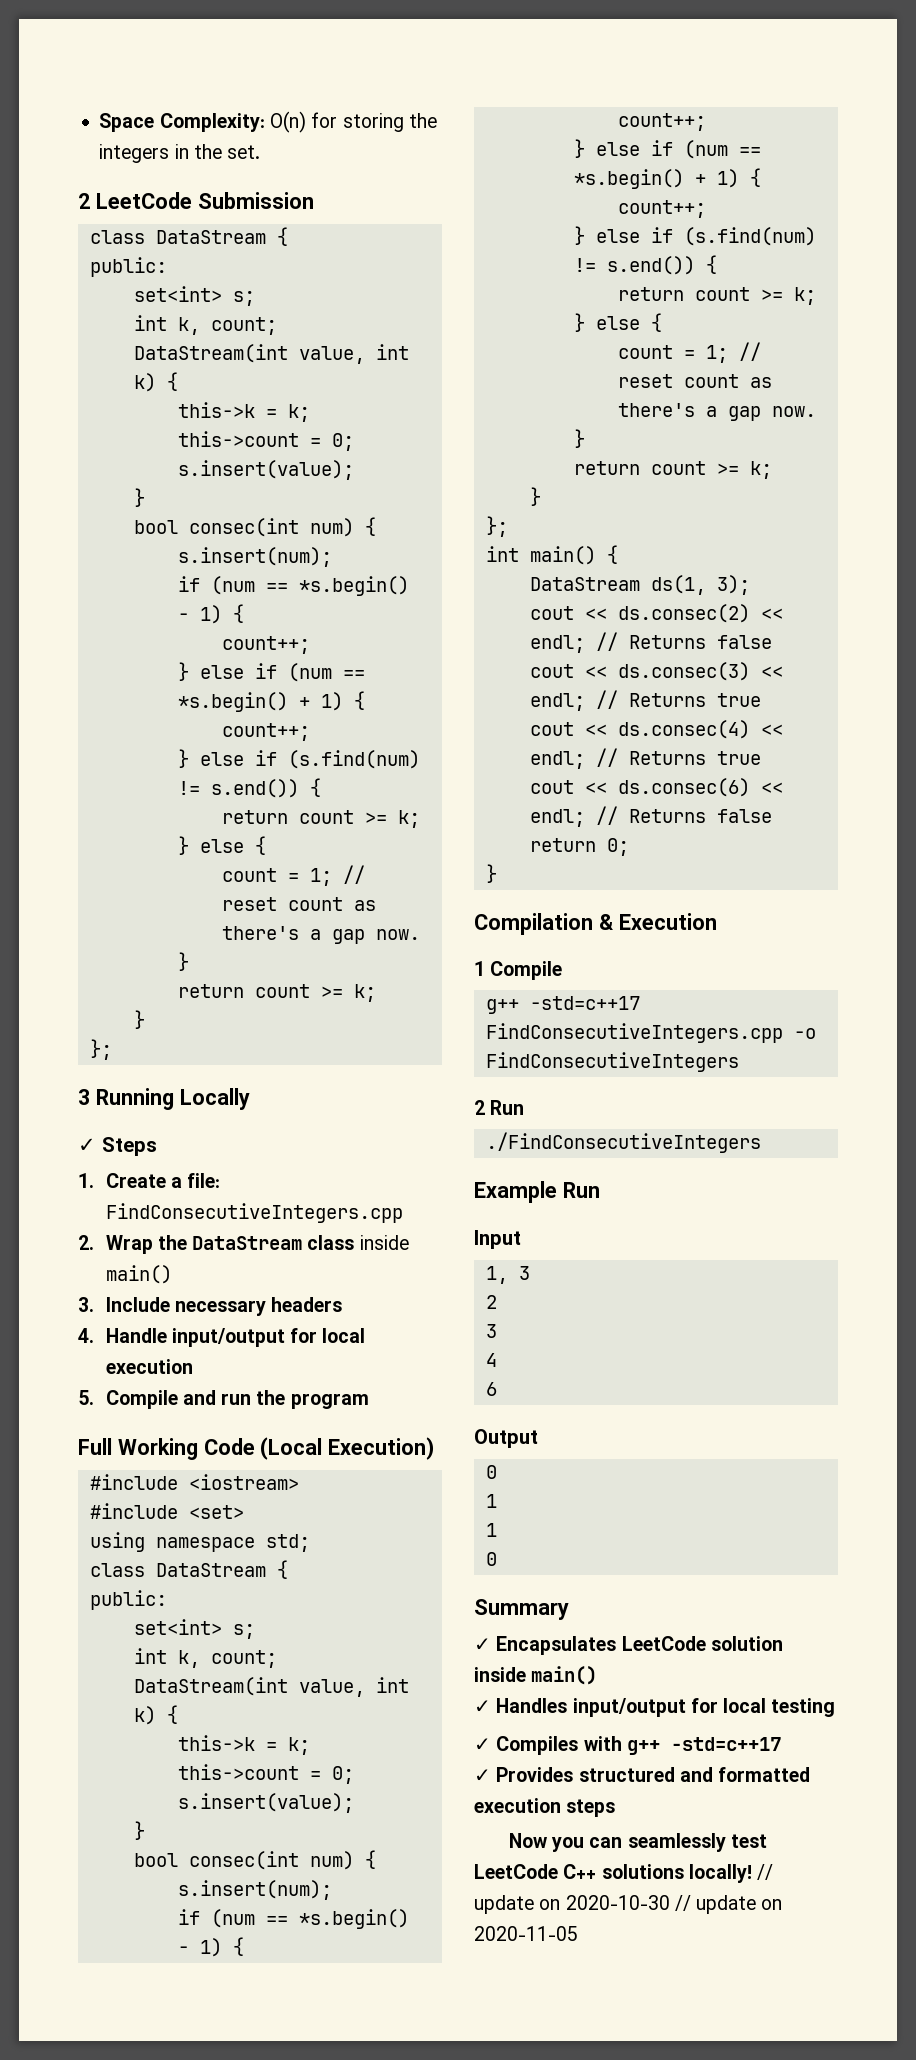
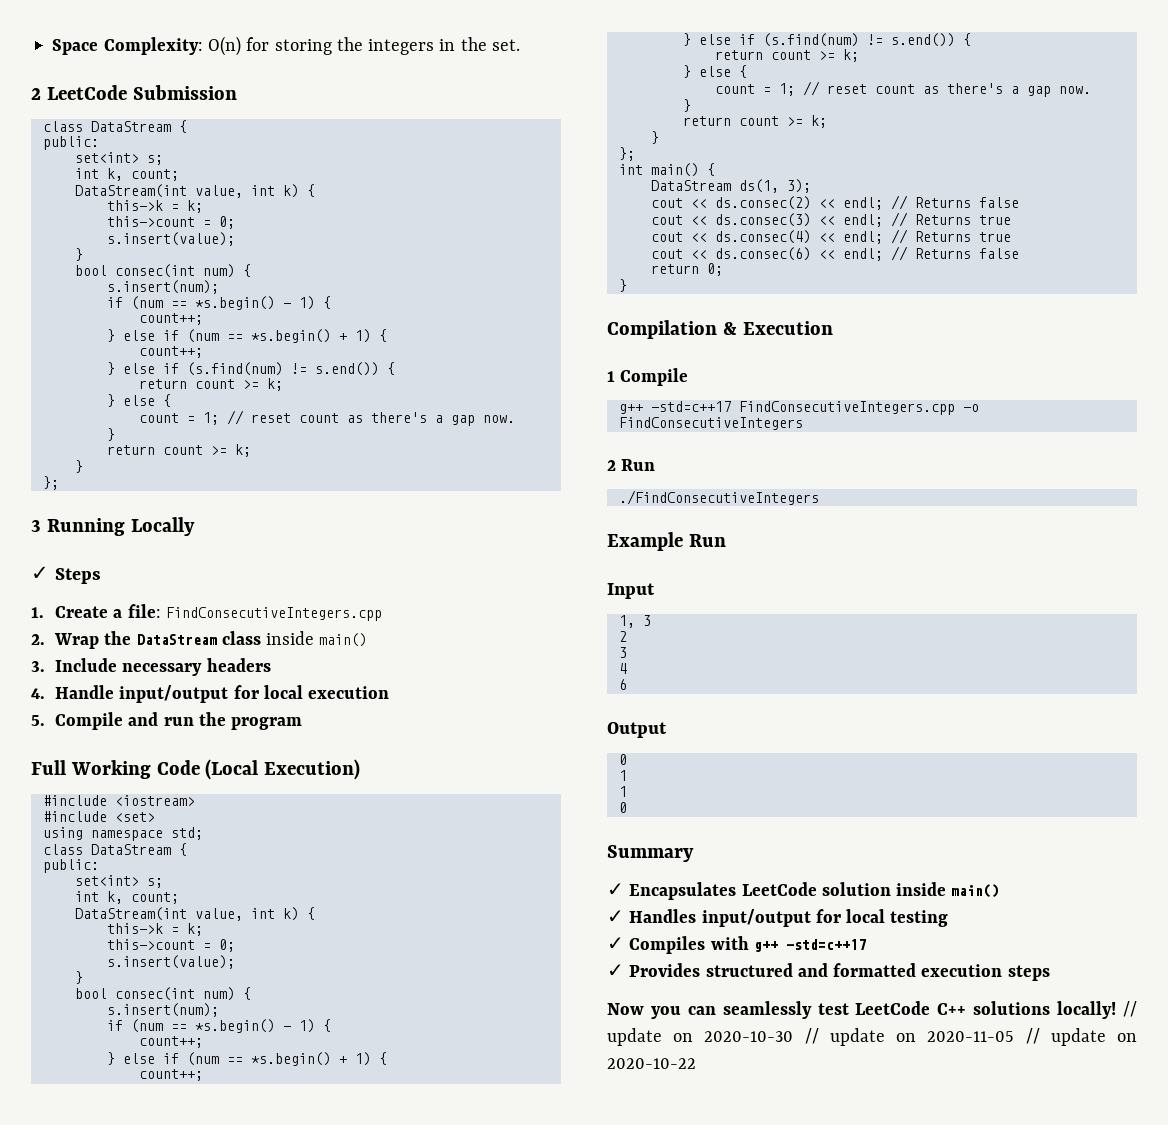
- // update on 2020-10-30 // update on 2020-11-05
+ // update on 2020-10-30 // update on 2020-11-05 // update on 2020-10-22

